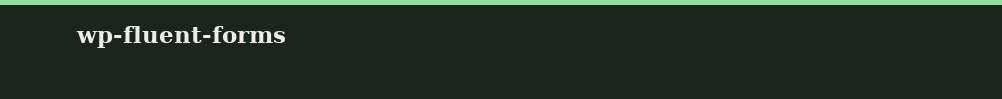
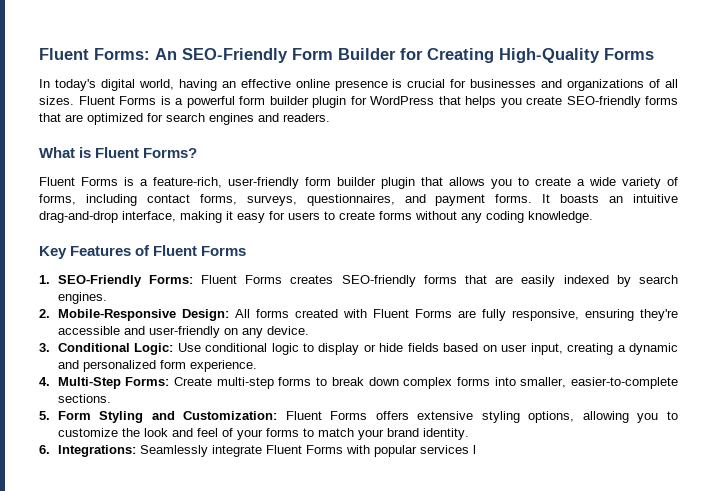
- wp-fluent-forms
+ Fluent Forms: An SEO-Friendly Form Builder for Creating High-Quality Forms
+ In today's digital world, having an effective online presence is crucial for businesses and organizations of all sizes. Fluent Forms is a powerful form builder plugin for WordPress that helps you create SEO-friendly forms that are optimized for search engines and readers.
+ What is Fluent Forms?
+ Fluent Forms is a feature-rich, user-friendly form builder plugin that allows you to create a wide variety of forms, including contact forms, surveys, questionnaires, and payment forms. It boasts an intuitive drag-and-drop interface, making it easy for users to create forms without any coding knowledge.
+ Key Features of Fluent Forms
+ 1. SEO-Friendly Forms: Fluent Forms creates SEO-friendly forms that are easily indexed by search engines.
+ 2. Mobile-Responsive Design: All forms created with Fluent Forms are fully responsive, ensuring they're accessible and user-friendly on any device.
+ 3. Conditional Logic: Use conditional logic to display or hide fields based on user input, creating a dynamic and personalized form experience.
+ 4. Multi-Step Forms: Create multi-step forms to break down complex forms into smaller, easier-to-complete sections.
+ 5. Form Styling and Customization: Fluent Forms offers extensive styling options, allowing you to customize the look and feel of your forms to match your brand identity.
+ 6. Integrations: Seamlessly integrate Fluent Forms with popular services l

